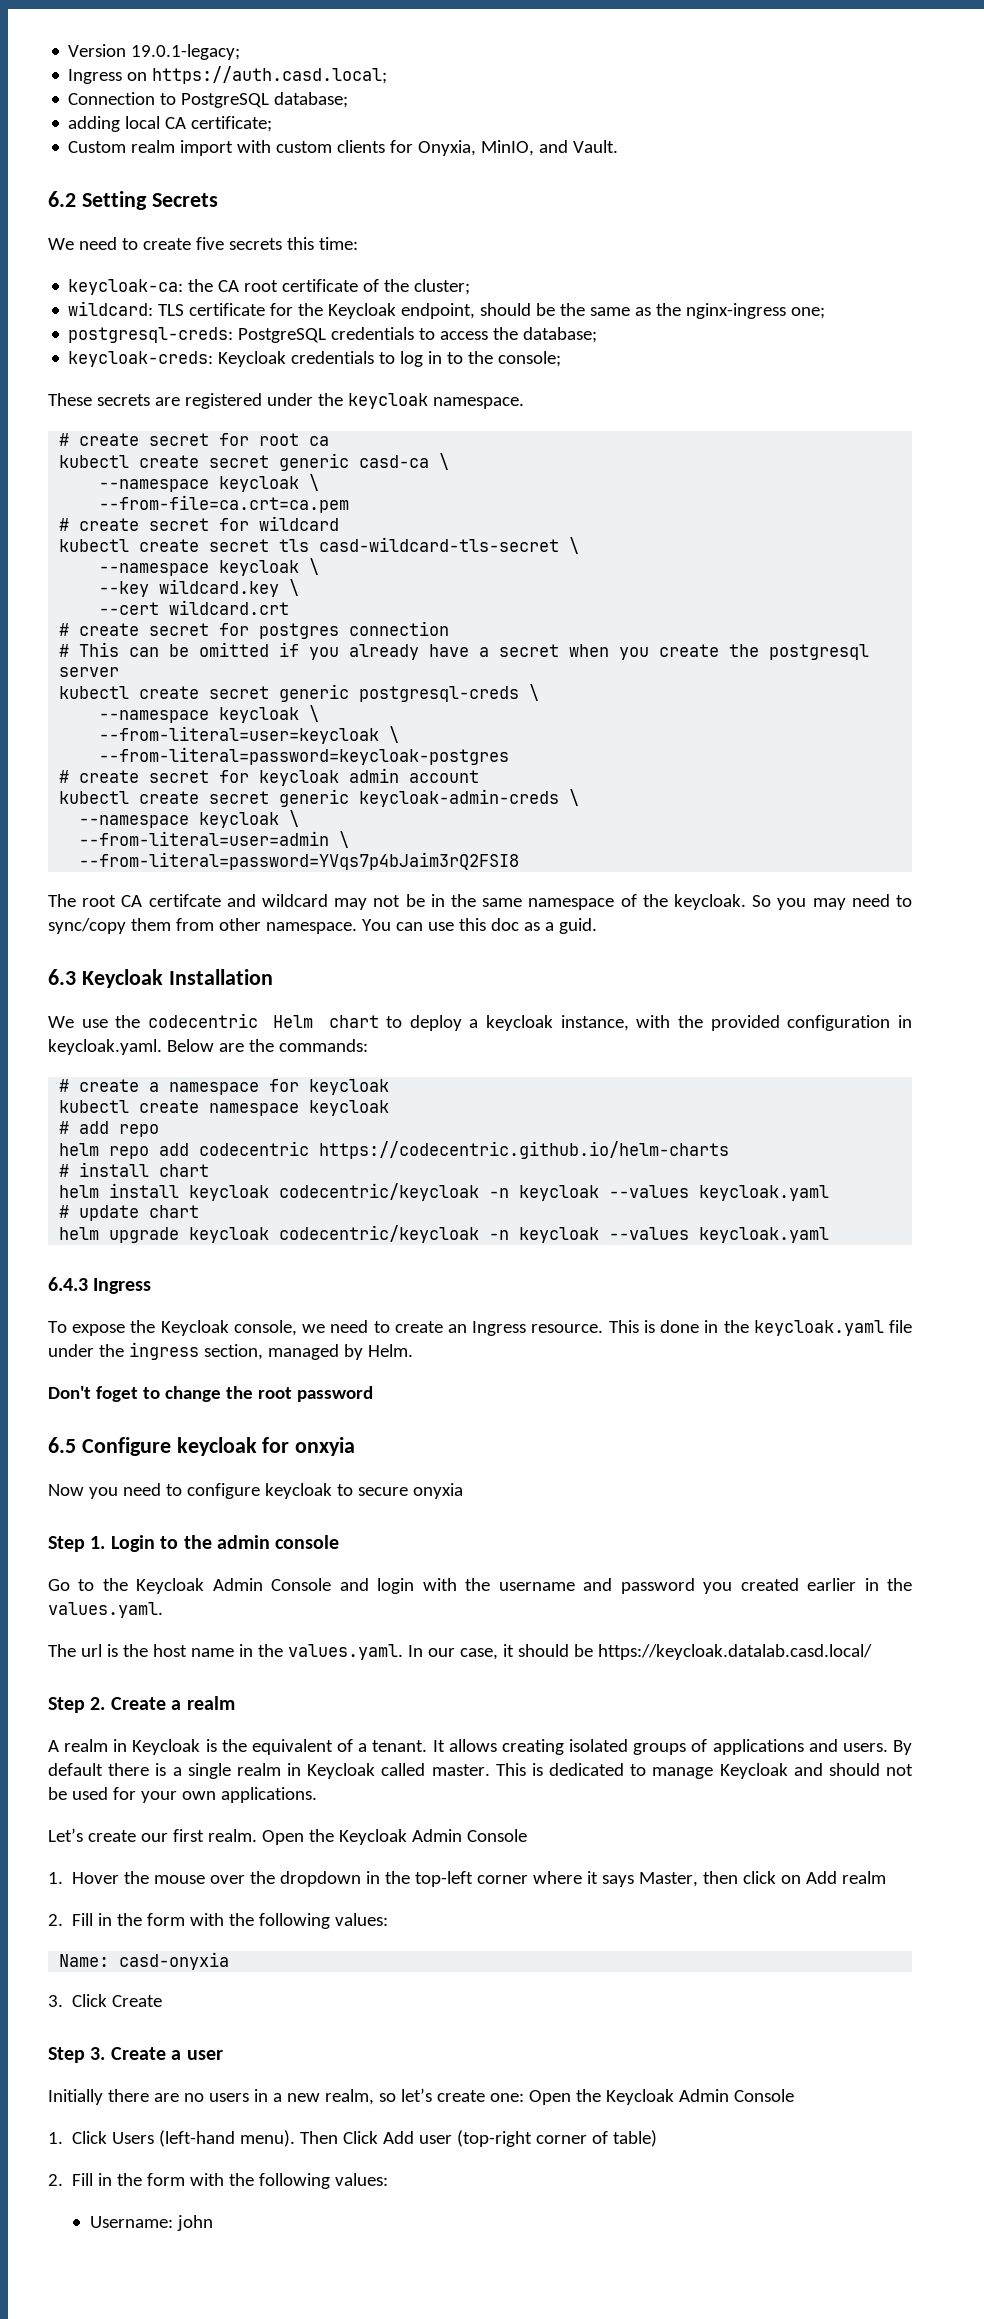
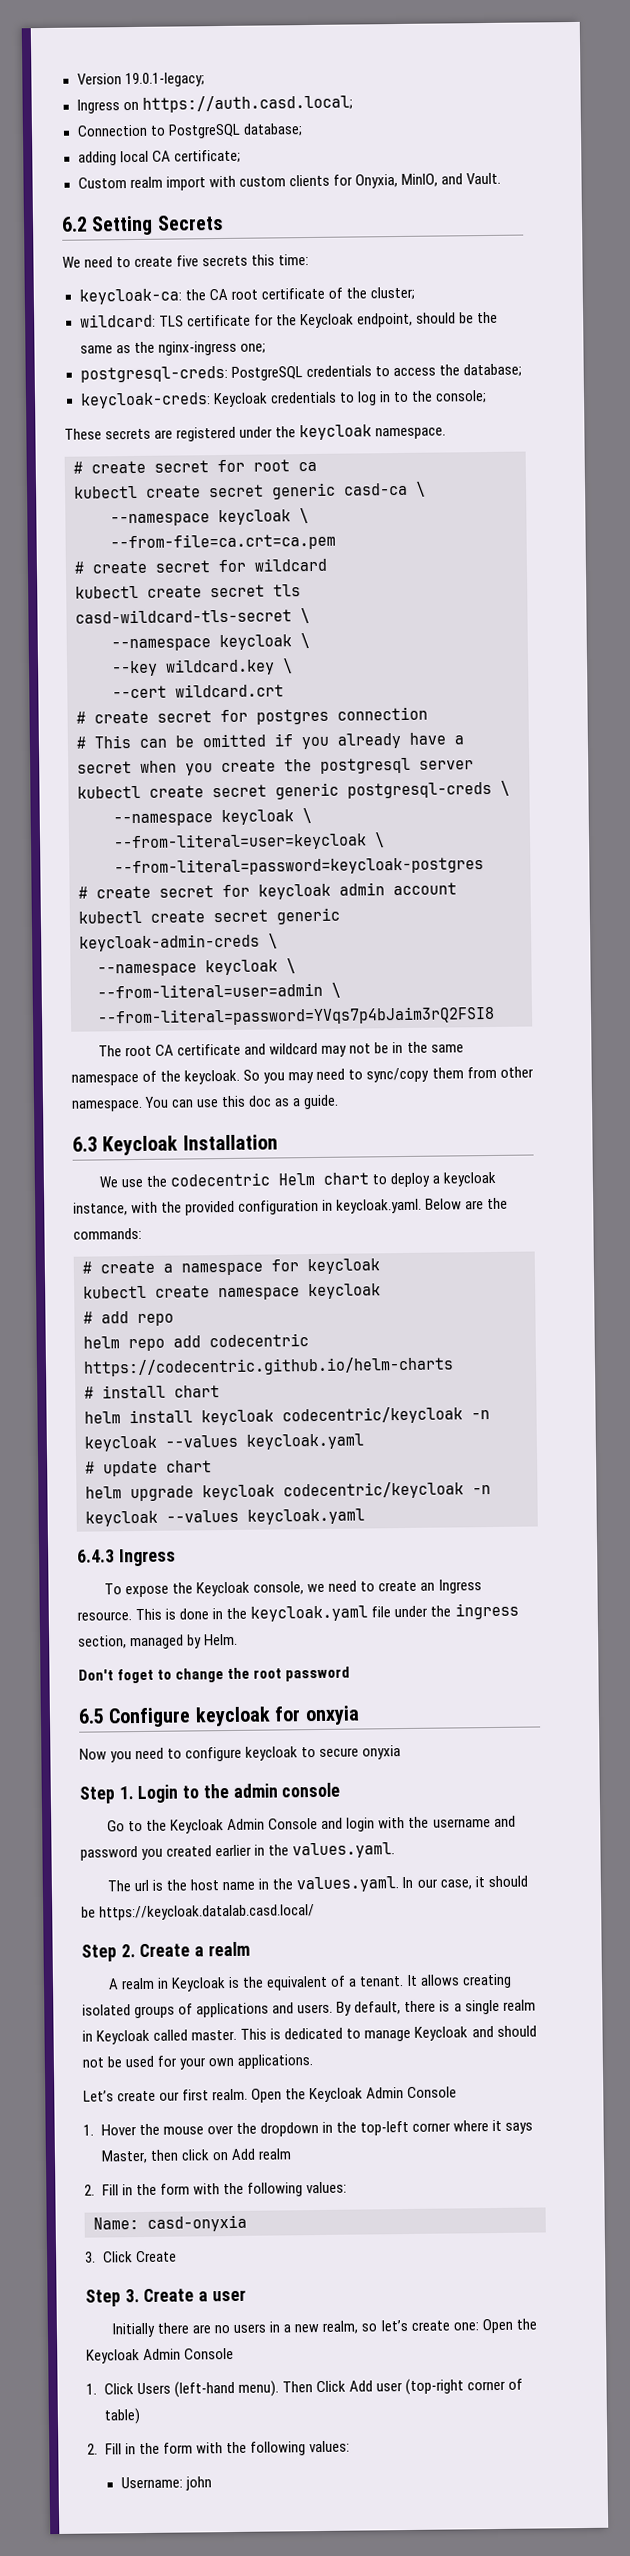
- The root CA certifcate and wildcard may not be in the same namespace of the keycloak.
+ The root CA certificate and wildcard may not be in the same namespace of the keycloak.
- You can use this doc as a guid.
+ You can use this doc as a guide.
- By default there is a single realm in Keycloak called master.
+ By default, there is a single realm in Keycloak called master.

